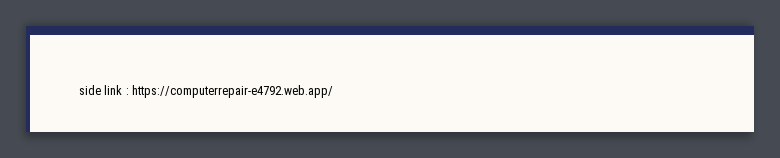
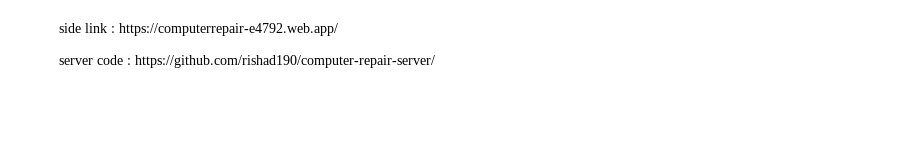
+ server code : https://github.com/rishad190/computer-repair-server/

